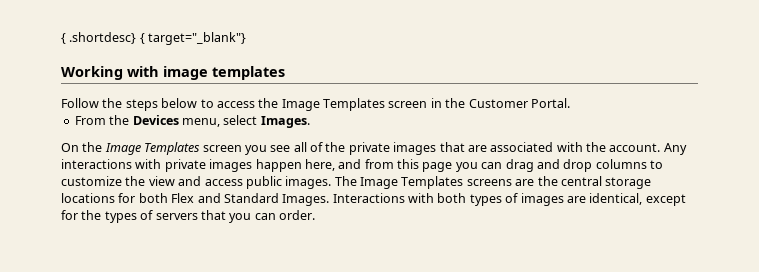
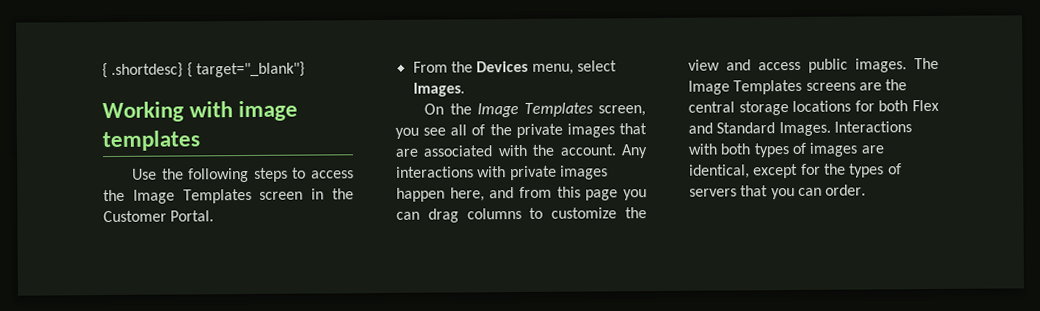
- Follow the steps below to access the Image Templates screen in the Customer Portal.
+ Use the following steps to access the Image Templates screen in the Customer Portal.
- On the Image Templates screen you see all of the private images that are associated with the account.
+ On the Image Templates screen, you see all of the private images that are associated with the account.
- Any interactions with private images happen here, and from this page you can drag and drop columns to customize the view and access public images.
+ Any interactions with private images happen here, and from this page you can drag columns to customize the view and access public images.

